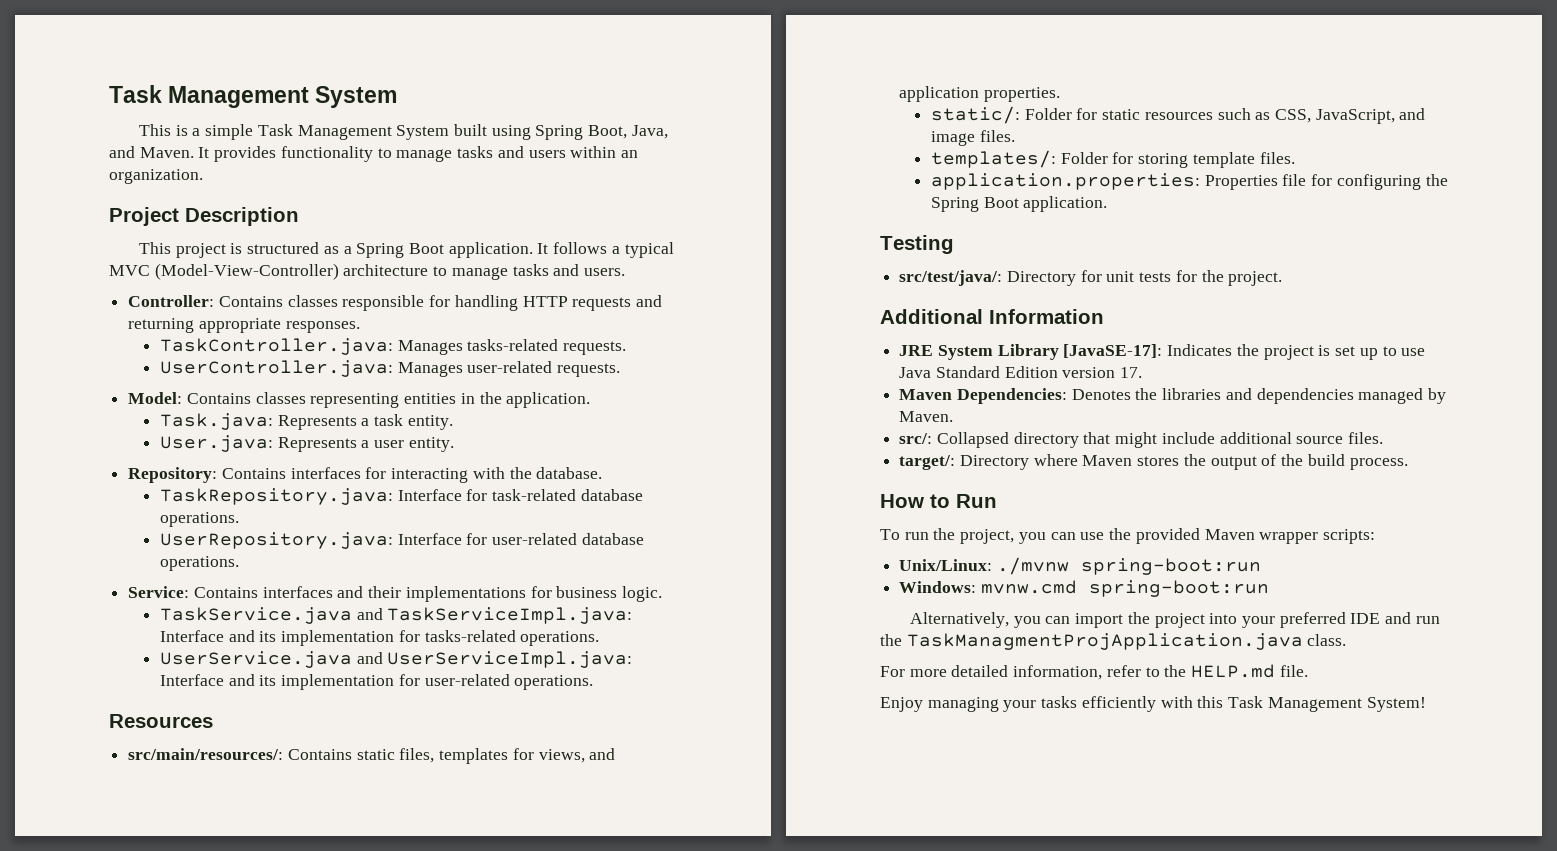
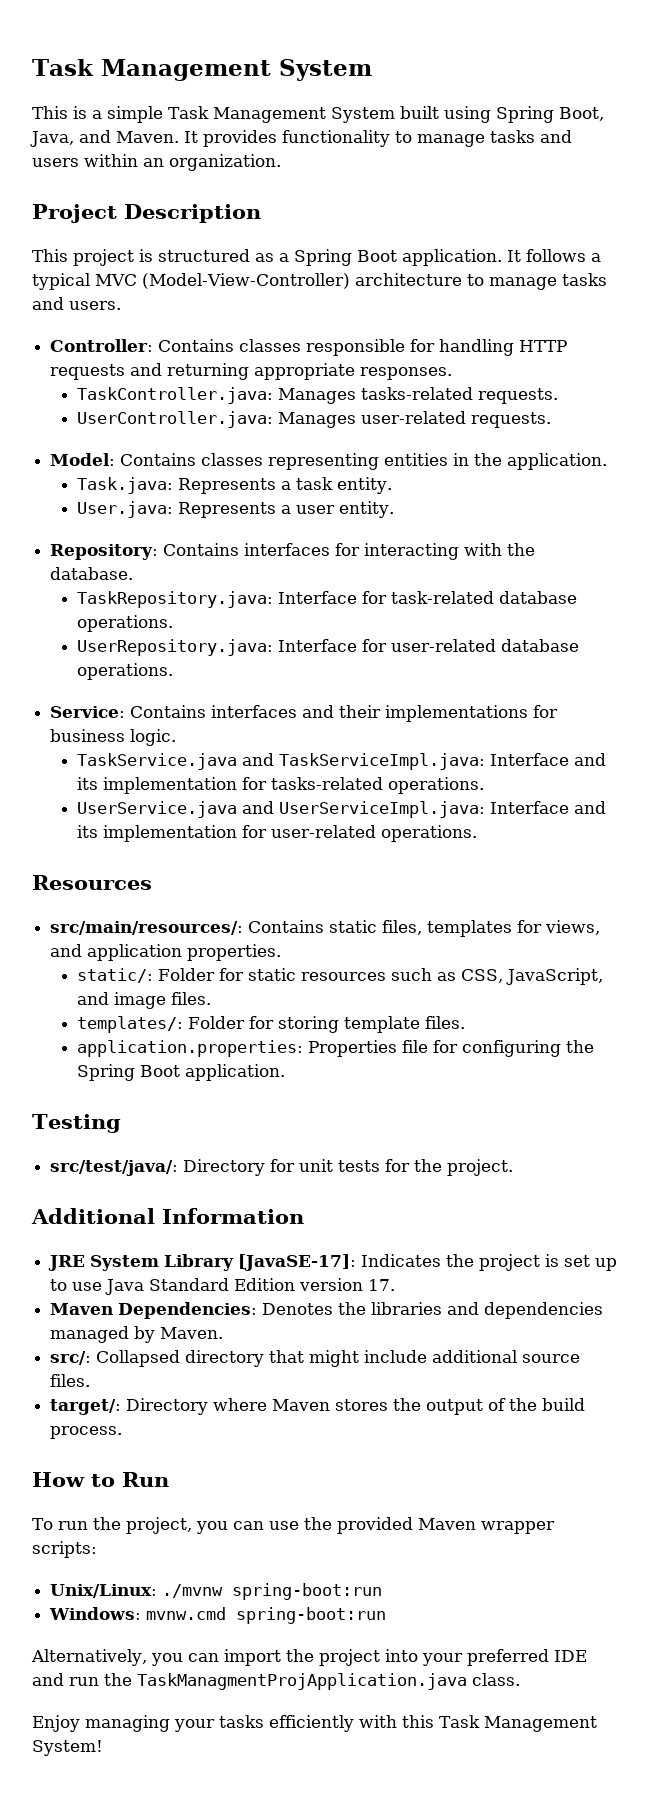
- For more detailed information, refer to the HELP.md file.

